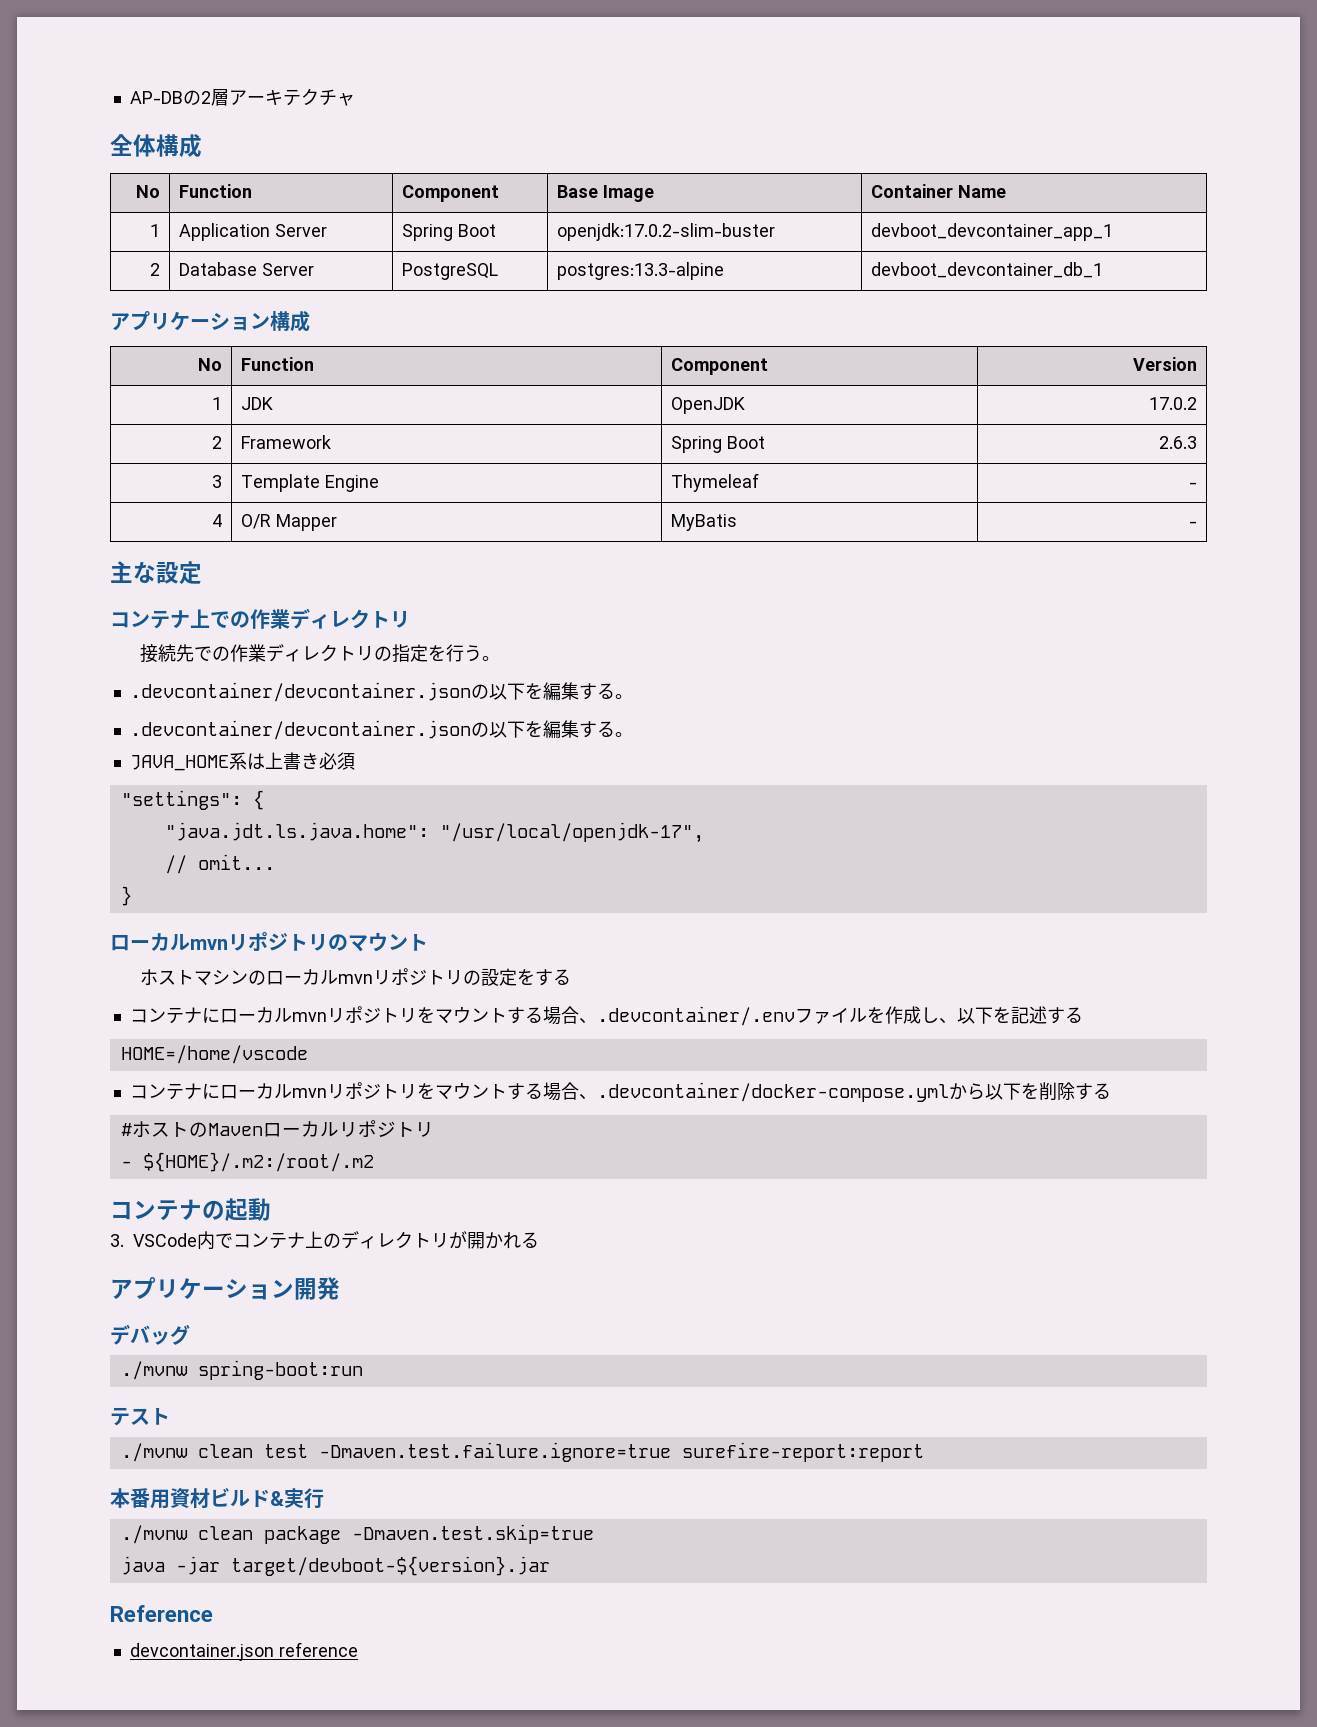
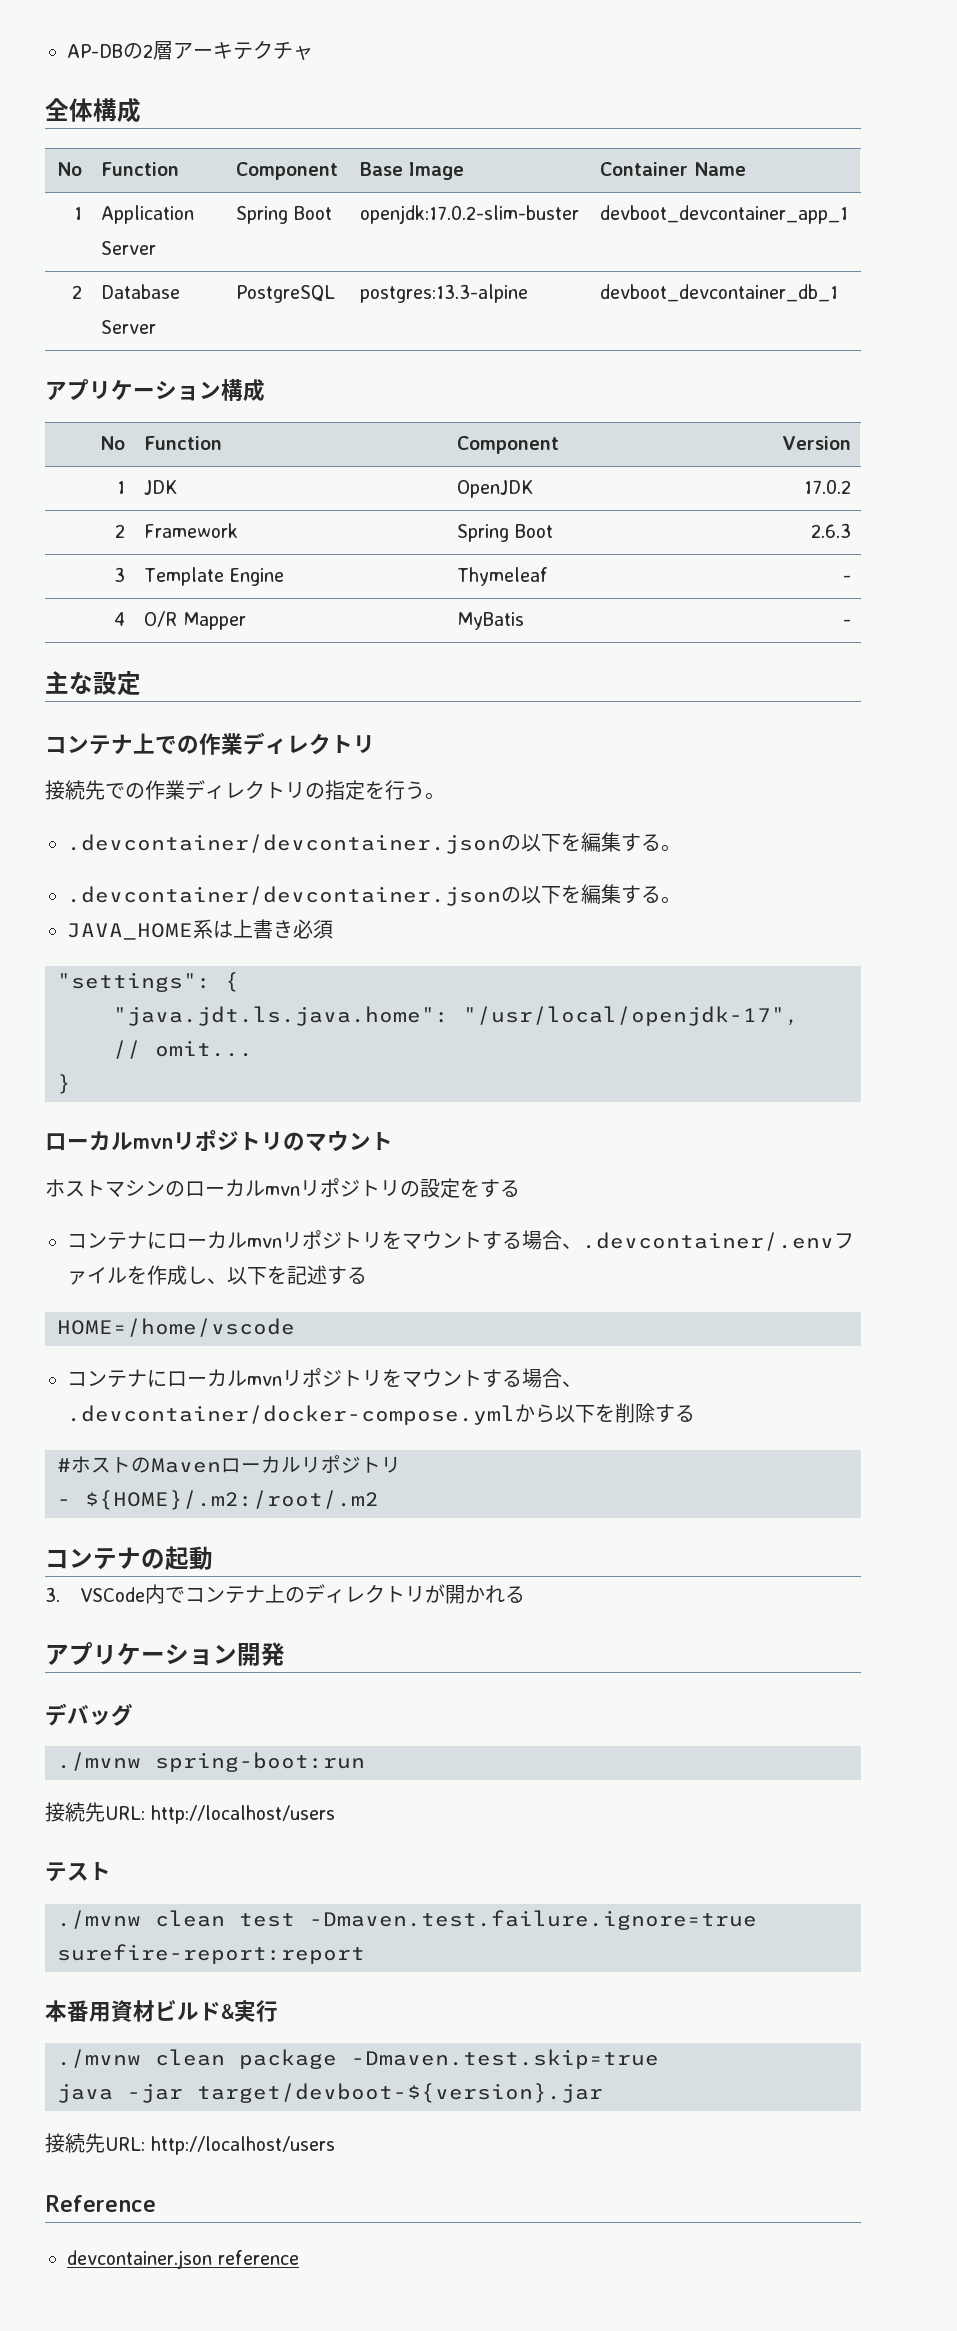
  ./mvnw spring-boot:run
+ 接続先URL: http://localhost/users
  java -jar target/devboot-${version}.jar
+ 接続先URL: http://localhost/users

